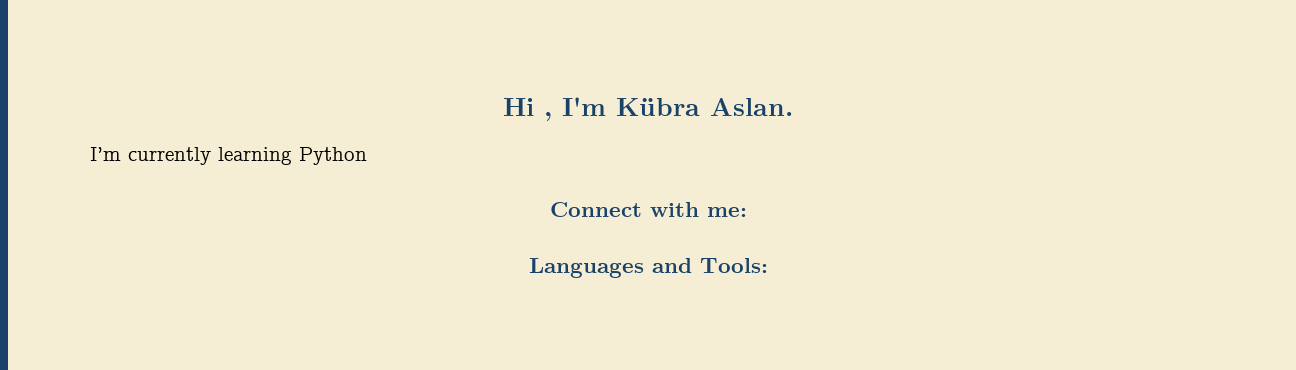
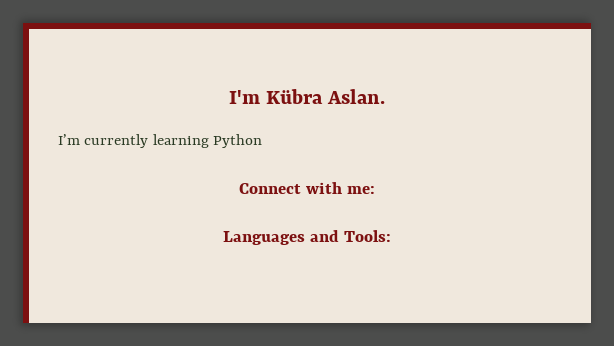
- Hi , I'm Kübra Aslan.
+ I'm Kübra Aslan.

